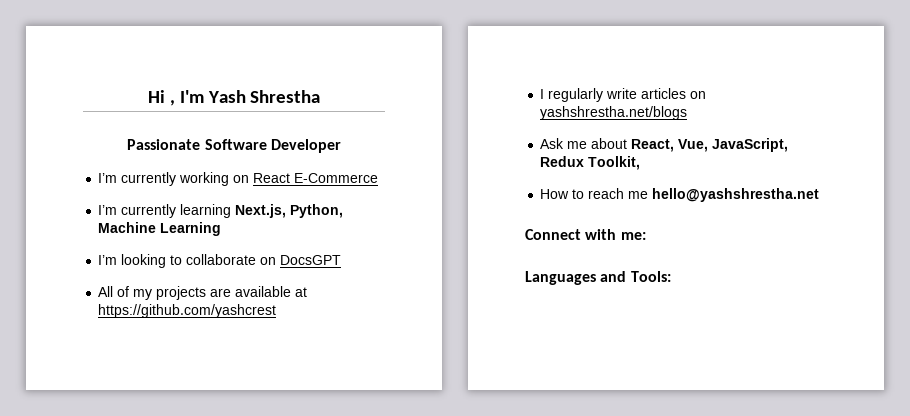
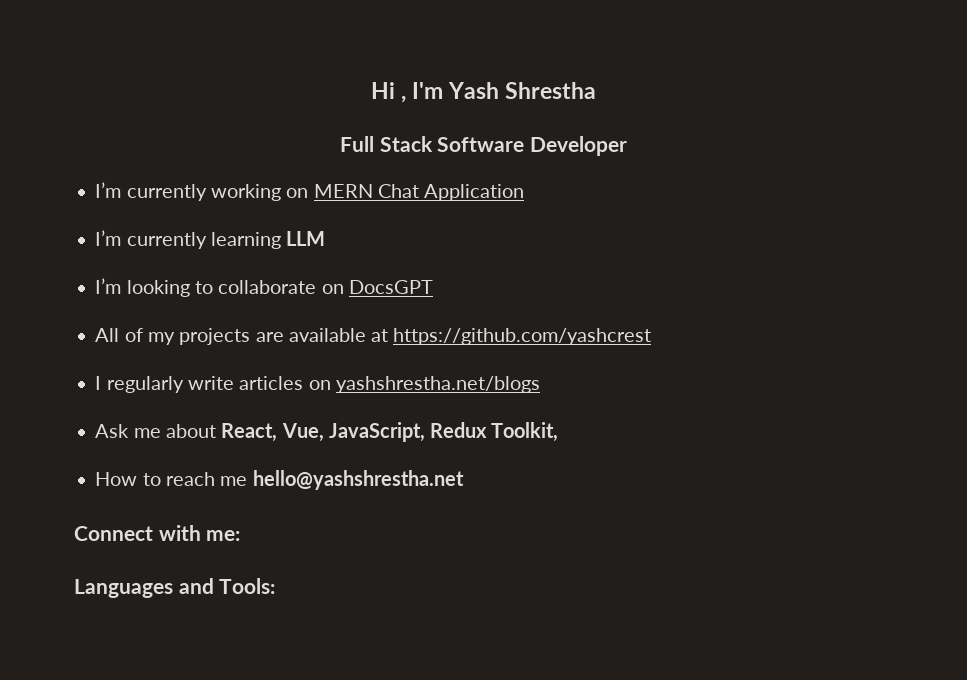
- Passionate Software Developer
+ Full Stack Software Developer
- I’m currently working on React E-Commerce
+ I’m currently working on MERN Chat Application
- I’m currently learning Next.js, Python, Machine Learning
+ I’m currently learning LLM

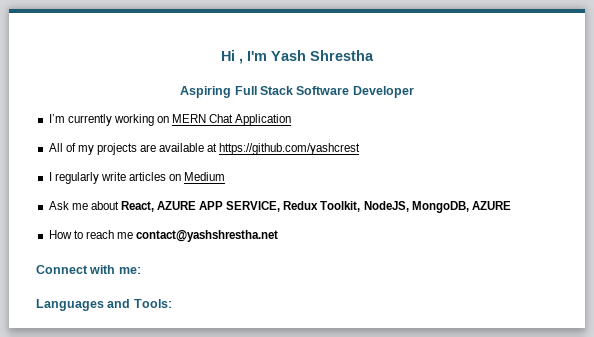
- Full Stack Software Developer
+ Aspiring Full Stack Software Developer
- I’m currently learning LLM
- I’m looking to collaborate on DocsGPT
- I regularly write articles on yashshrestha.net/blogs
+ I regularly write articles on Medium
- Ask me about React, Vue, JavaScript, Redux Toolkit,
+ Ask me about React, AZURE APP SERVICE, Redux Toolkit, NodeJS, MongoDB, AZURE
- How to reach me hello@yashshrestha.net
+ How to reach me contact@yashshrestha.net

